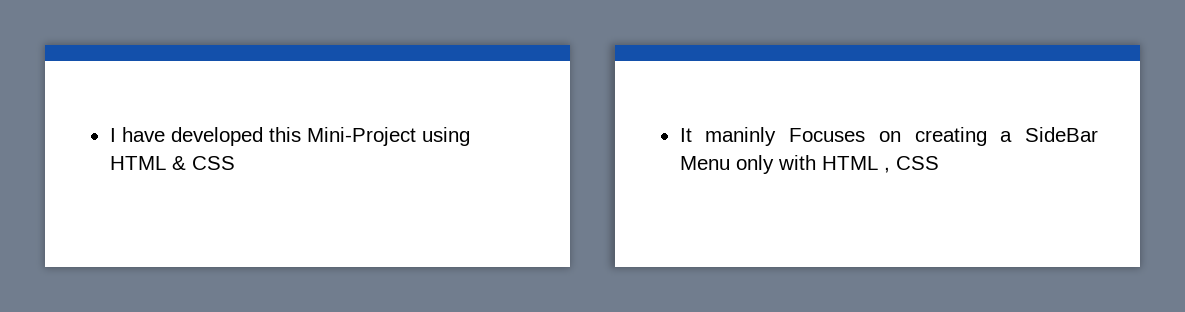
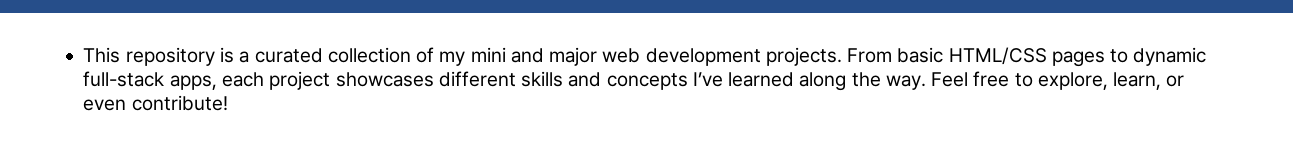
- I have developed this Mini-Project using HTML & CSS
- It maninly Focuses on creating a SideBar Menu only with HTML , CSS
+ This repository is a curated collection of my mini and major web development projects. From basic HTML/CSS pages to dynamic full-stack apps, each project showcases different skills and concepts I’ve learned along the way. Feel free to explore, learn, or even contribute!

